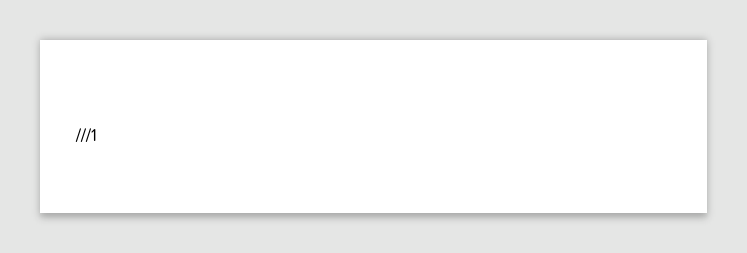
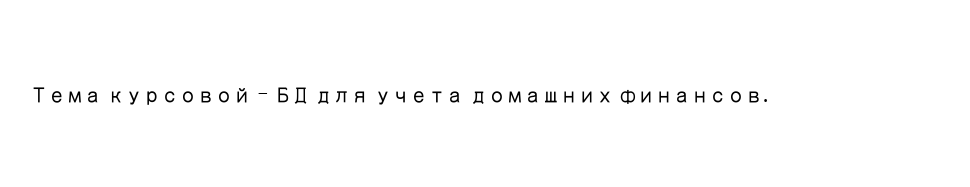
- ///1
+ Тема курсовой - БД для учета домашних финансов.

